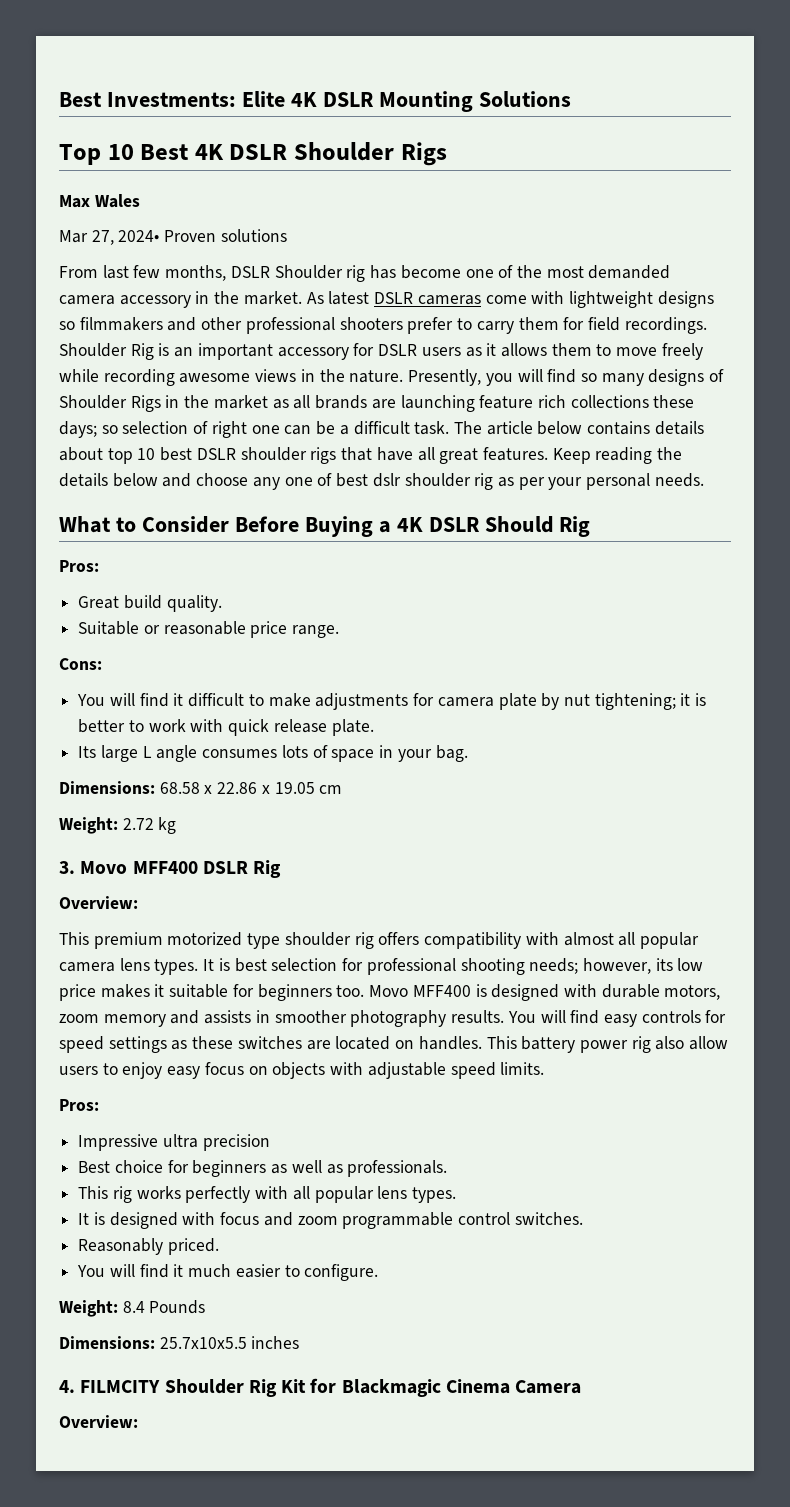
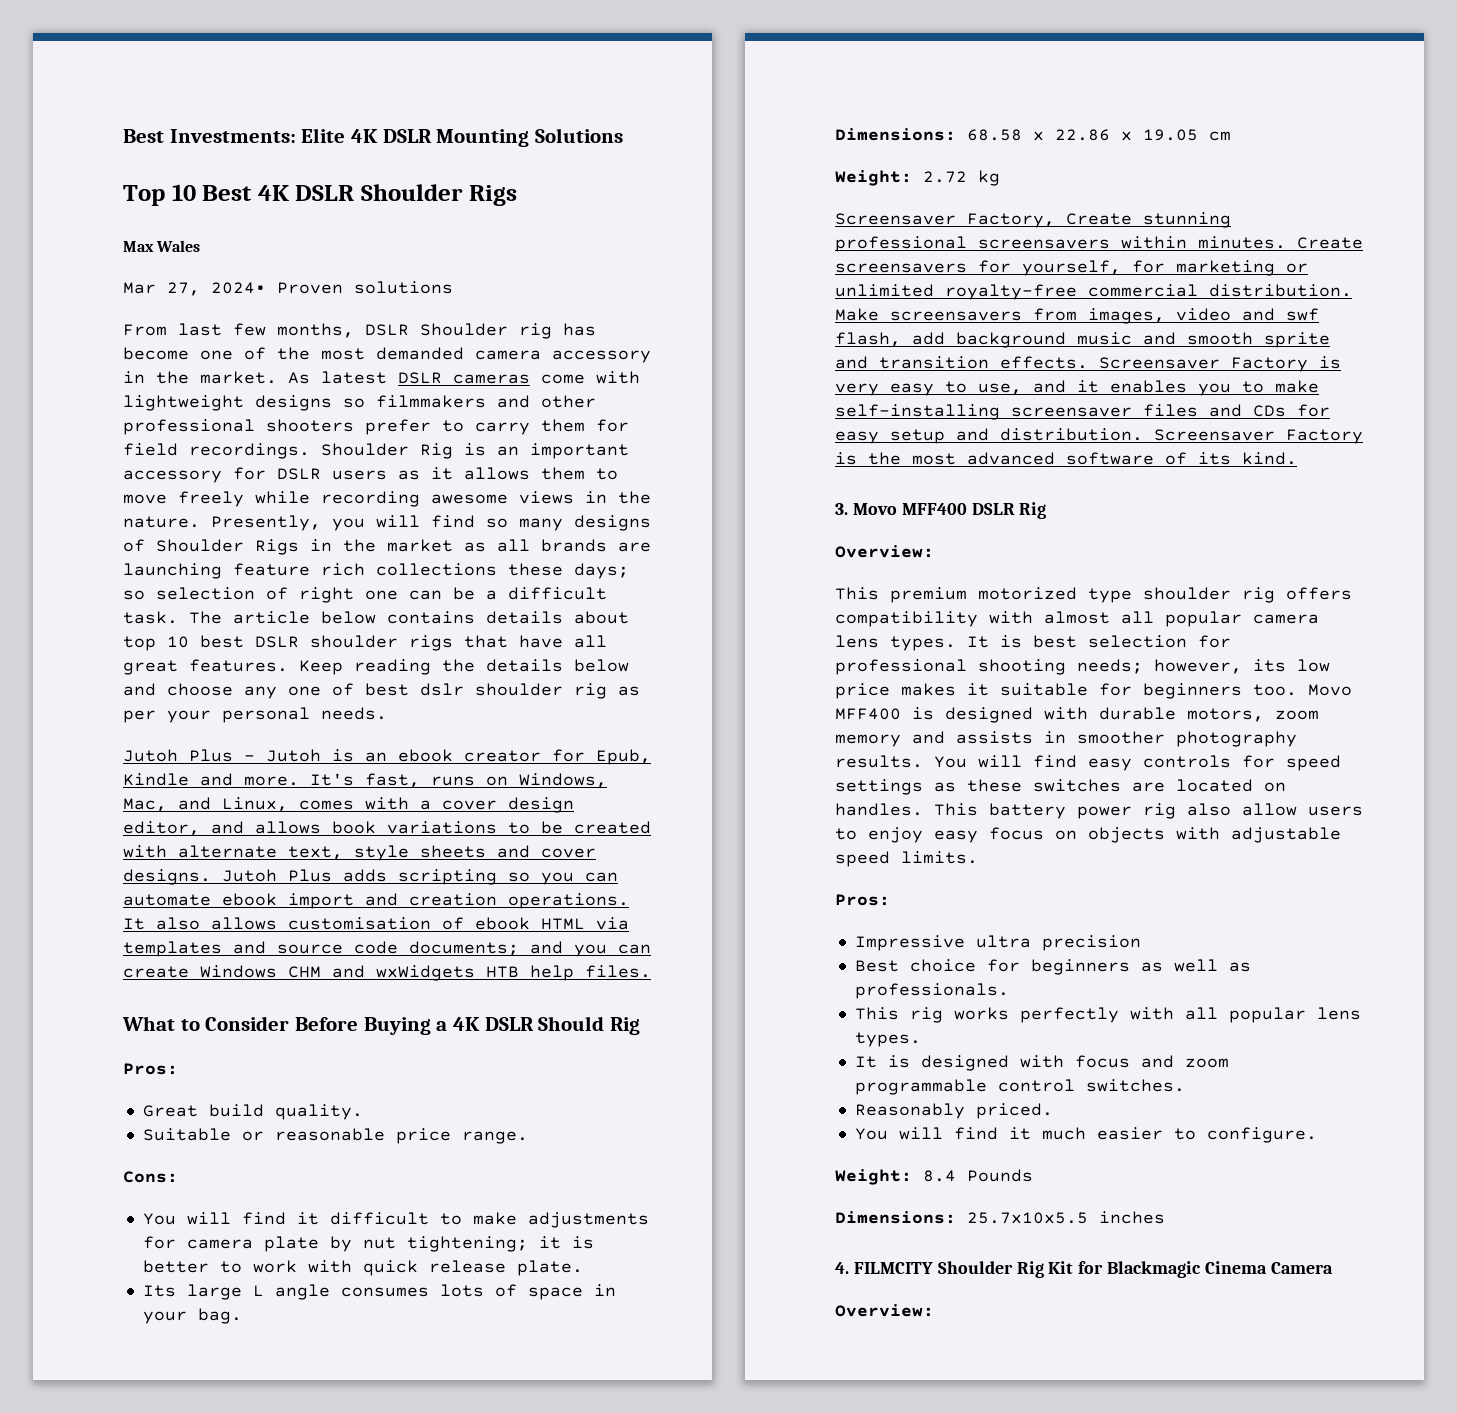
+ Jutoh Plus - Jutoh is an ebook creator for Epub, Kindle and more. It's fast, runs on Windows, Mac, and Linux, comes with a cover design editor, and allows book variations to be created with alternate text, style sheets and cover designs. Jutoh Plus adds scripting so you can automate ebook import and creation operations. It also allows customisation of ebook HTML via templates and source code documents; and you can create Windows CHM and wxWidgets HTB help files.
+ Screensaver Factory, Create stunning professional screensavers within minutes. Create screensavers for yourself, for marketing or unlimited royalty-free commercial distribution. Make screensavers from images, video and swf flash, add background music and smooth sprite and transition effects. Screensaver Factory is very easy to use, and it enables you to make self-installing screensaver files and CDs for easy setup and distribution. Screensaver Factory is the most advanced software of its kind.

